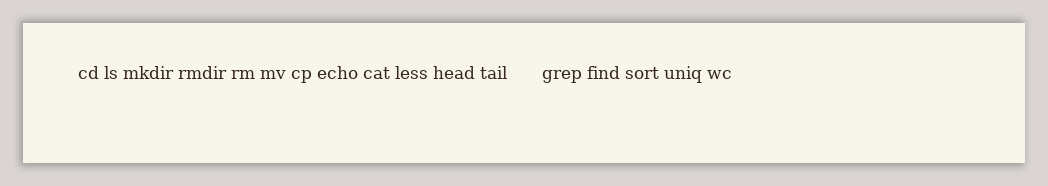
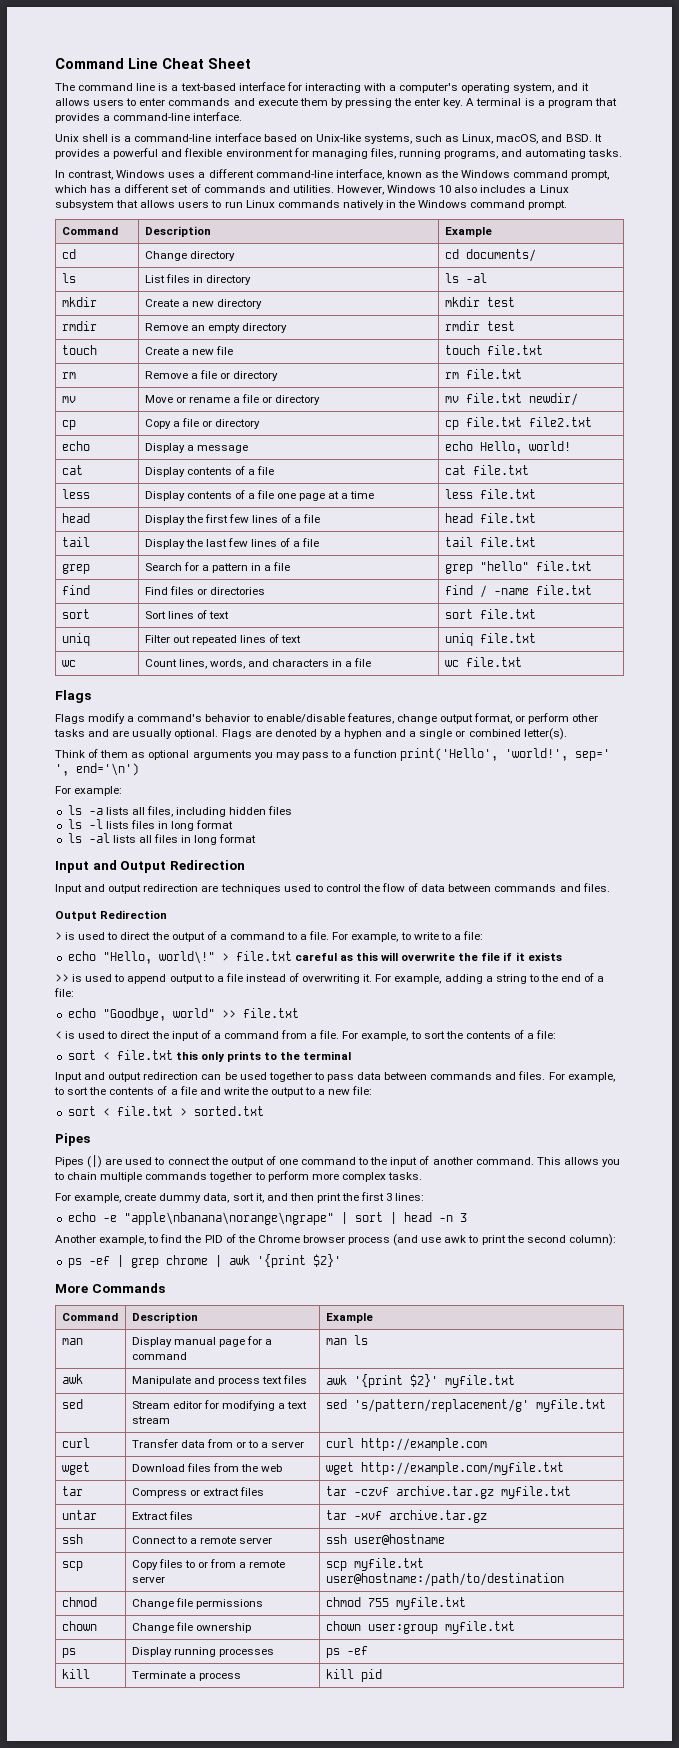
- cd ls mkdir rmdir rm mv cp echo cat less head tail grep find sort uniq wc
+ Command Line Cheat Sheet
+ The command line is a text-based interface for interacting with a computer's operating system, and it allows users to enter commands and execute them by pressing the enter key. A terminal is a program that provides a command-line interface.
+ Unix shell is a command-line interface based on Unix-like systems, such as Linux, macOS, and BSD. It provides a powerful and flexible environment for managing files, running programs, and automating tasks.
+ In contrast, Windows uses a different command-line interface, known as the Windows command prompt, which has a different set of commands and utilities. However, Windows 10 also includes a Linux subsystem that allows users to run Linux commands natively in the Windows command prompt.
+ Command | Description | Example
+ cd | Change directory | cd documents/
+ ls | List files in directory | ls -al
+ mkdir | Create a new directory | mkdir test
+ rmdir | Remove an empty directory | rmdir test
+ touch | Create a new file | touch file.txt
+ rm | Remove a file or directory | rm file.txt
+ mv | Move or rename a file or directory | mv file.txt newdir/
+ cp | Copy a file or directory | cp file.txt file2.txt
+ echo | Display a message | echo Hello, world!
+ cat | Display contents of a file | cat file.txt
+ less | Display contents of a file one page at a time | less file.txt
+ head | Display the first few lines of a file | head file.txt
+ tail | Display the last few lines of a file | tail file.txt
+ grep | Search for a pattern in a file | grep "hello" file.txt
+ find | Find files or directories | find / -name file.txt
+ sort | Sort lines of text | sort file.txt
+ uniq | Filter out repeated lines of text | uniq file.txt
+ wc | Count lines, words, and characters in a file | wc file.txt
+ Flags
+ Flags modify a command's behavior to enable/disable features, change output format, or perform other tasks and are usually optional. Flags are denoted by a hyphen and a single or combined letter(s).
+ Think of them as optional arguments you may pass to a function print('Hello', 'world!', sep=' ', end='\n')
+ For example:
+ ls -a lists all files, including hidden files
+ ls -l lists files in long format
+ ls -al lists all files in long format
+ Input and Output Redirection
+ Input and output redirection are techniques used to control the flow of data between commands and files.
+ Output Redirection
+ > is used to direct the output of a command to a file. For example, to write to a file:
+ echo "Hello, world\!" > file.txt careful as this will overwrite the file if it exists
+ >> is used to append output to a file instead of overwriting it. For example, adding a string to the end of a file:
+ echo "Goodbye, world" >> file.txt
+ < is used to direct the input of a command from a file. For example, to sort the contents of a file:
+ sort < file.txt this only prints to the terminal
+ Input and output redirection can be used together to pass data between commands and files. For example, to sort the contents of a file and write the output to a new file:
+ sort < file.txt > sorted.txt
+ Pipes
+ Pipes (|) are used to connect the output of one command to the input of another command. This allows you to chain multiple commands together to perform more complex tasks.
+ For example, create dummy data, sort it, and then print the first 3 lines:
+ echo -e "apple\nbanana\norange\ngrape" | sort | head -n 3
+ Another example, to find the PID of the Chrome browser process (and use awk to print the second column):
+ ps -ef | grep chrome | awk '{print $2}'
+ More Commands
+ Command | Description | Example
+ man | Display manual page for a command | man ls
+ awk | Manipulate and process text files | awk '{print $2}' myfile.txt
+ sed | Stream editor for modifying a text stream | sed 's/pattern/replacement/g' myfile.txt
+ curl | Transfer data from or to a server | curl http://example.com
+ wget | Download files from the web | wget http://example.com/myfile.txt
+ tar | Compress or extract files | tar -czvf archive.tar.gz myfile.txt
+ untar | Extract files | tar -xvf archive.tar.gz
+ ssh | Connect to a remote server | ssh user@hostname
+ scp | Copy files to or from a remote server | scp myfile.txt user@hostname:/path/to/destination
+ chmod | Change file permissions | chmod 755 myfile.txt
+ chown | Change file ownership | chown user:group myfile.txt
+ ps | Display running processes | ps -ef
+ kill | Terminate a process | kill pid

